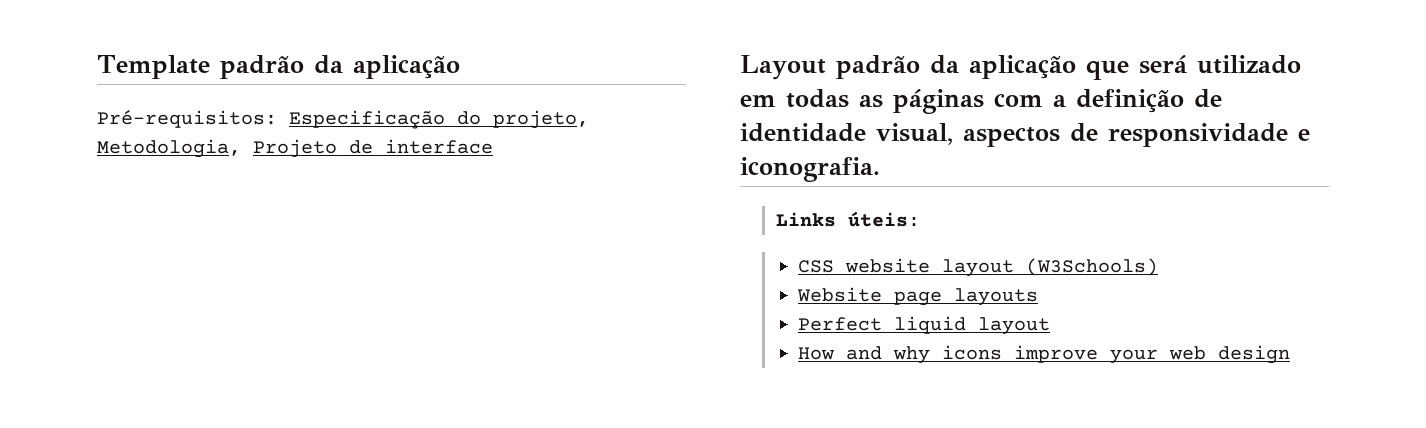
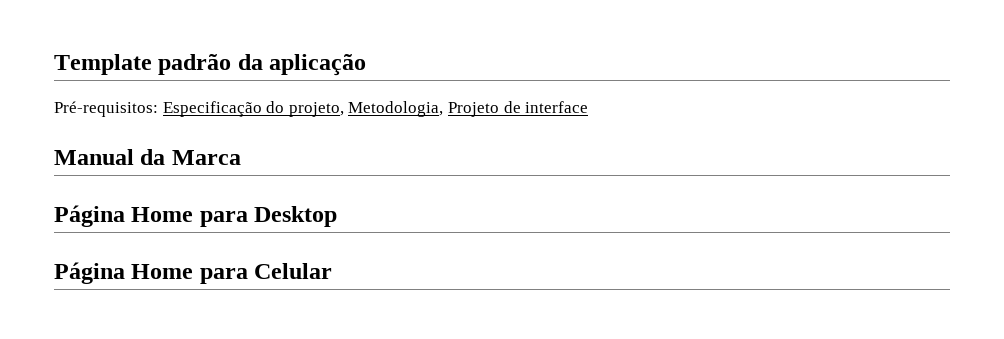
- Layout padrão da aplicação que será utilizado em todas as páginas com a definição de identidade visual, aspectos de responsividade e iconografia.
- Links úteis:
- CSS website layout (W3Schools)
- Website page layouts
- Perfect liquid layout
- How and why icons improve your web design
+ Manual da Marca
+ Página Home para Desktop
+ Página Home para Celular

